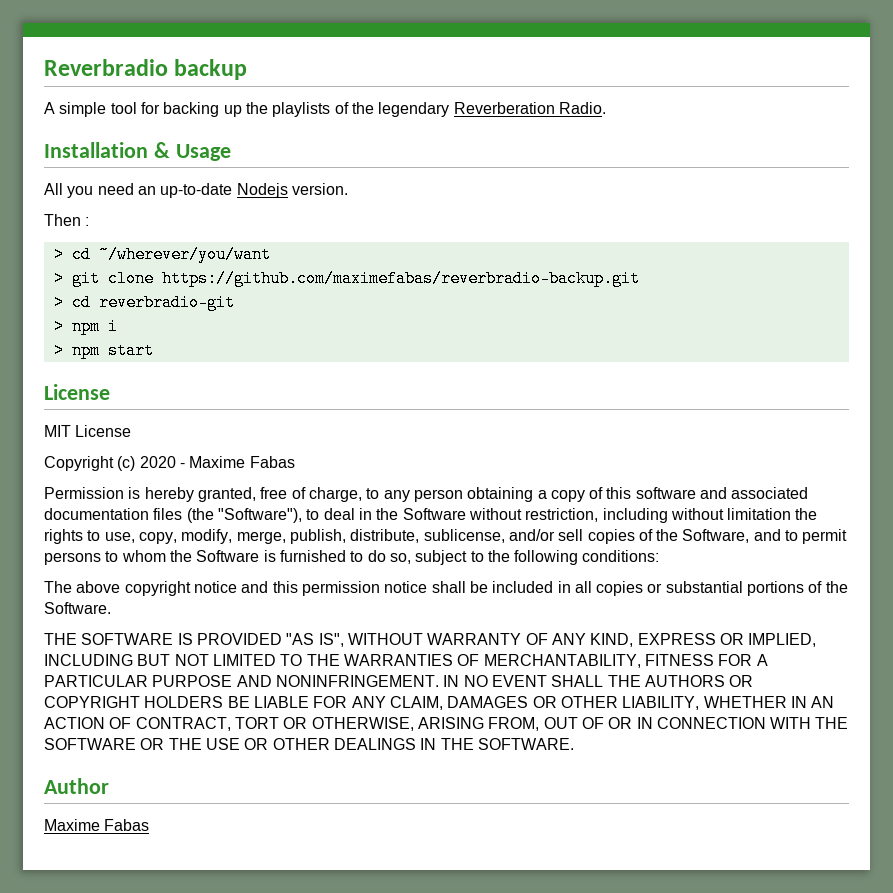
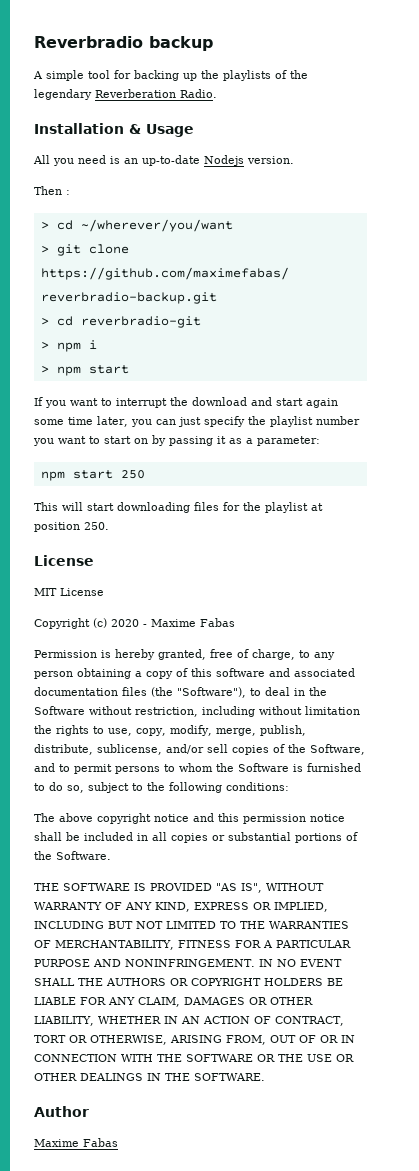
- All you need an up-to-date Nodejs version.
+ All you need is an up-to-date Nodejs version.
+ If you want to interrupt the download and start again some time later, you can just specify the playlist number you want to start on by passing it as a parameter:
+ npm start 250
+ This will start downloading files for the playlist at position 250.

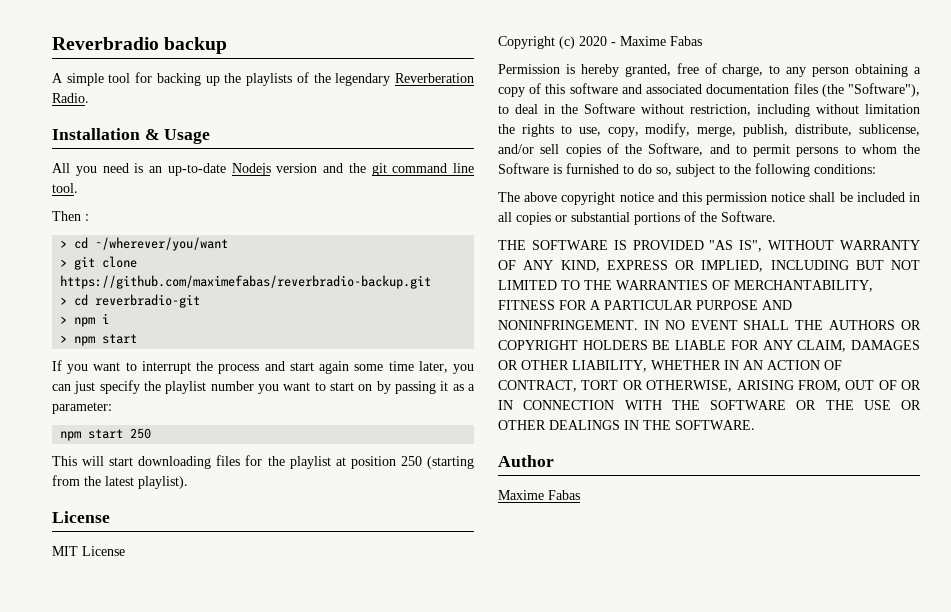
- All you need is an up-to-date Nodejs version.
+ All you need is an up-to-date Nodejs version and the git command line tool.
- If you want to interrupt the download and start again some time later, you can just specify the playlist number you want to start on by passing it as a parameter:
+ If you want to interrupt the process and start again some time later, you can just specify the playlist number you want to start on by passing it as a parameter:
- This will start downloading files for the playlist at position 250.
+ This will start downloading files for the playlist at position 250 (starting from the latest playlist).

